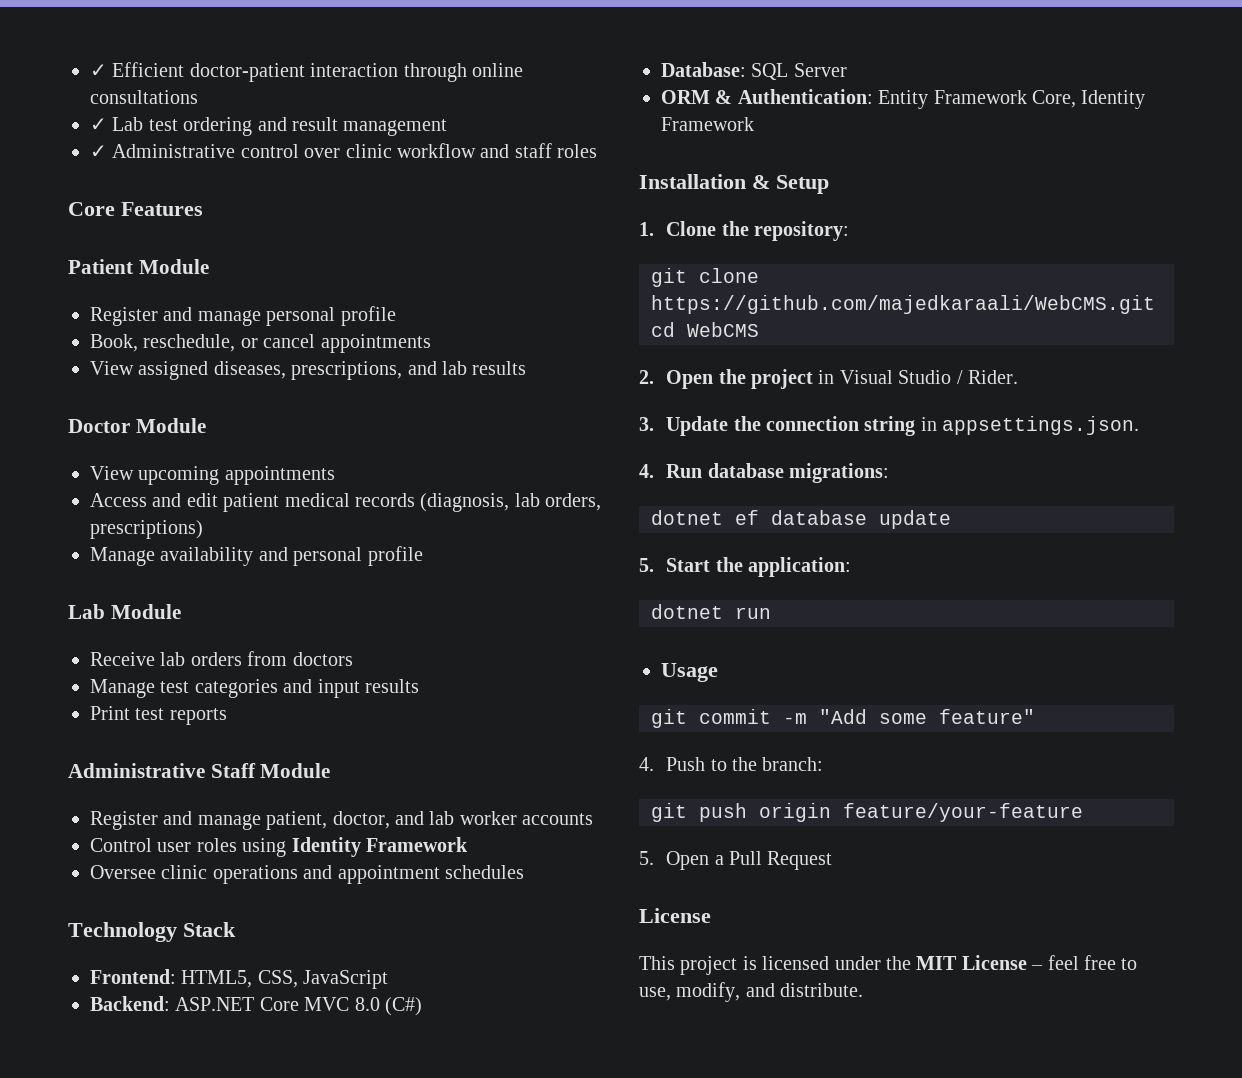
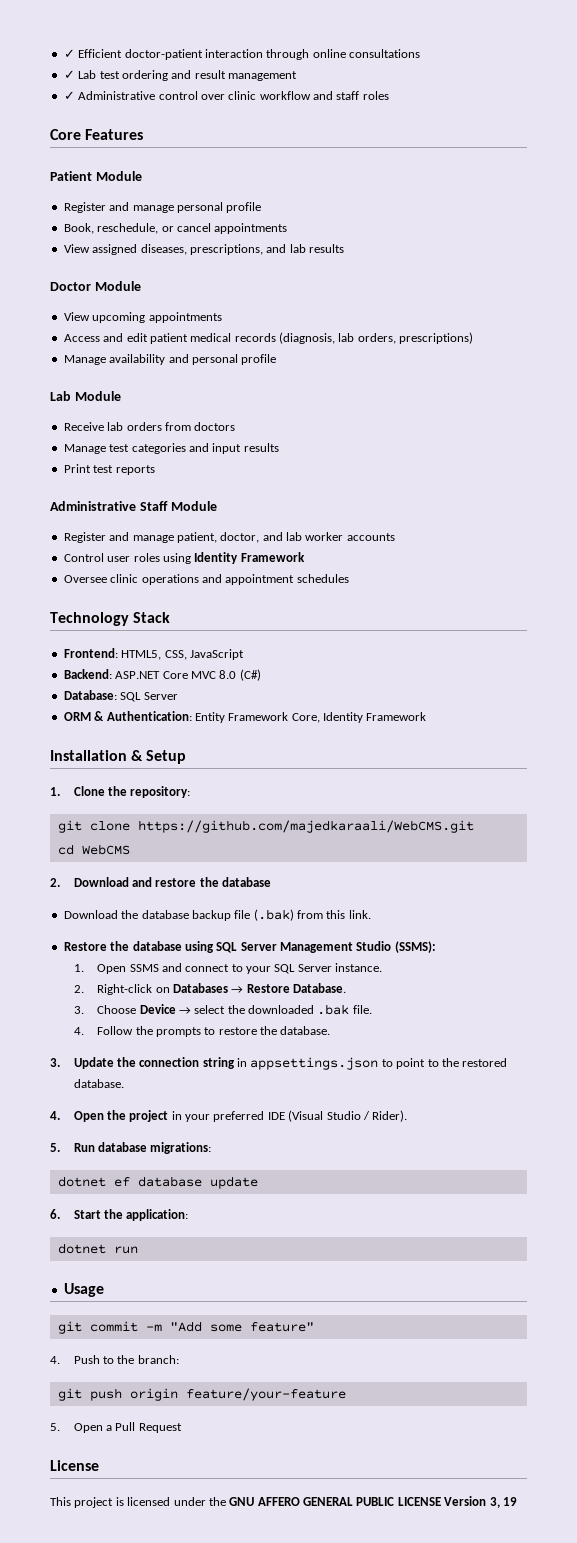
- 2. Open the project in Visual Studio / Rider.
+ 2. Download and restore the database
+ Download the database backup file (.bak) from this link.
+ Restore the database using SQL Server Management Studio (SSMS):
+ 1. Open SSMS and connect to your SQL Server instance.
+ 2. Right-click on Databases → Restore Database.
+ 3. Choose Device → select the downloaded .bak file.
+ 4. Follow the prompts to restore the database.
- 3. Update the connection string in appsettings.json.
- 4. Run database migrations:
+ 3. Update the connection string in appsettings.json to point to the restored database.
+ 4. Open the project in your preferred IDE (Visual Studio / Rider).
+ 5. Run database migrations:
- 5. Start the application:
+ 6. Start the application:
- This project is licensed under the MIT License – feel free to use, modify, and distribute.
+ This project is licensed under the GNU AFFERO GENERAL PUBLIC LICENSE Version 3, 19

